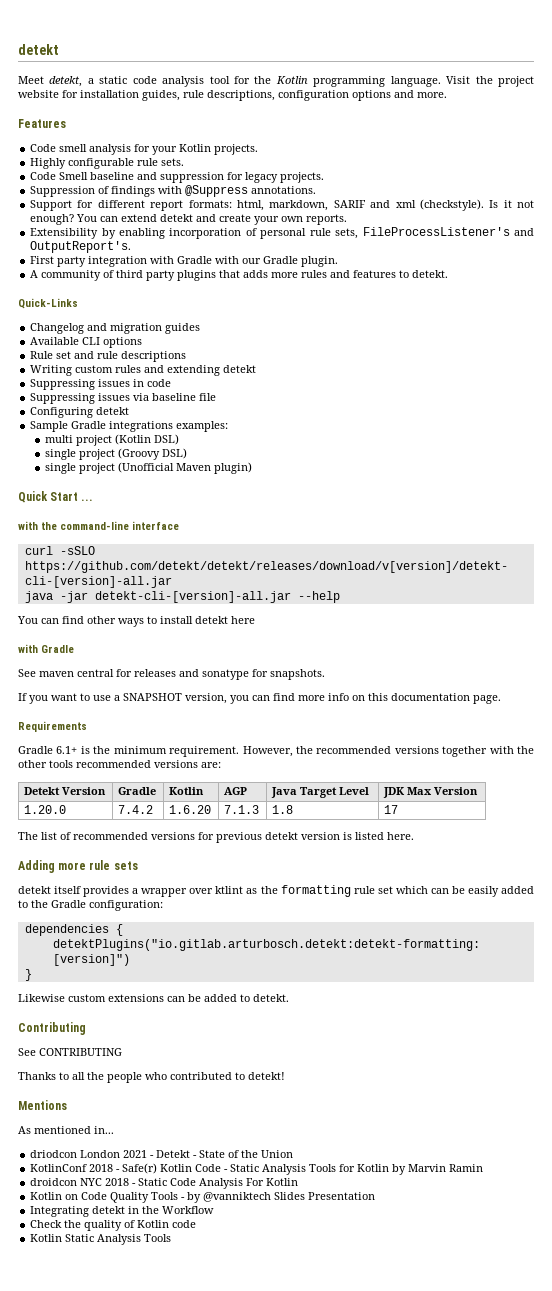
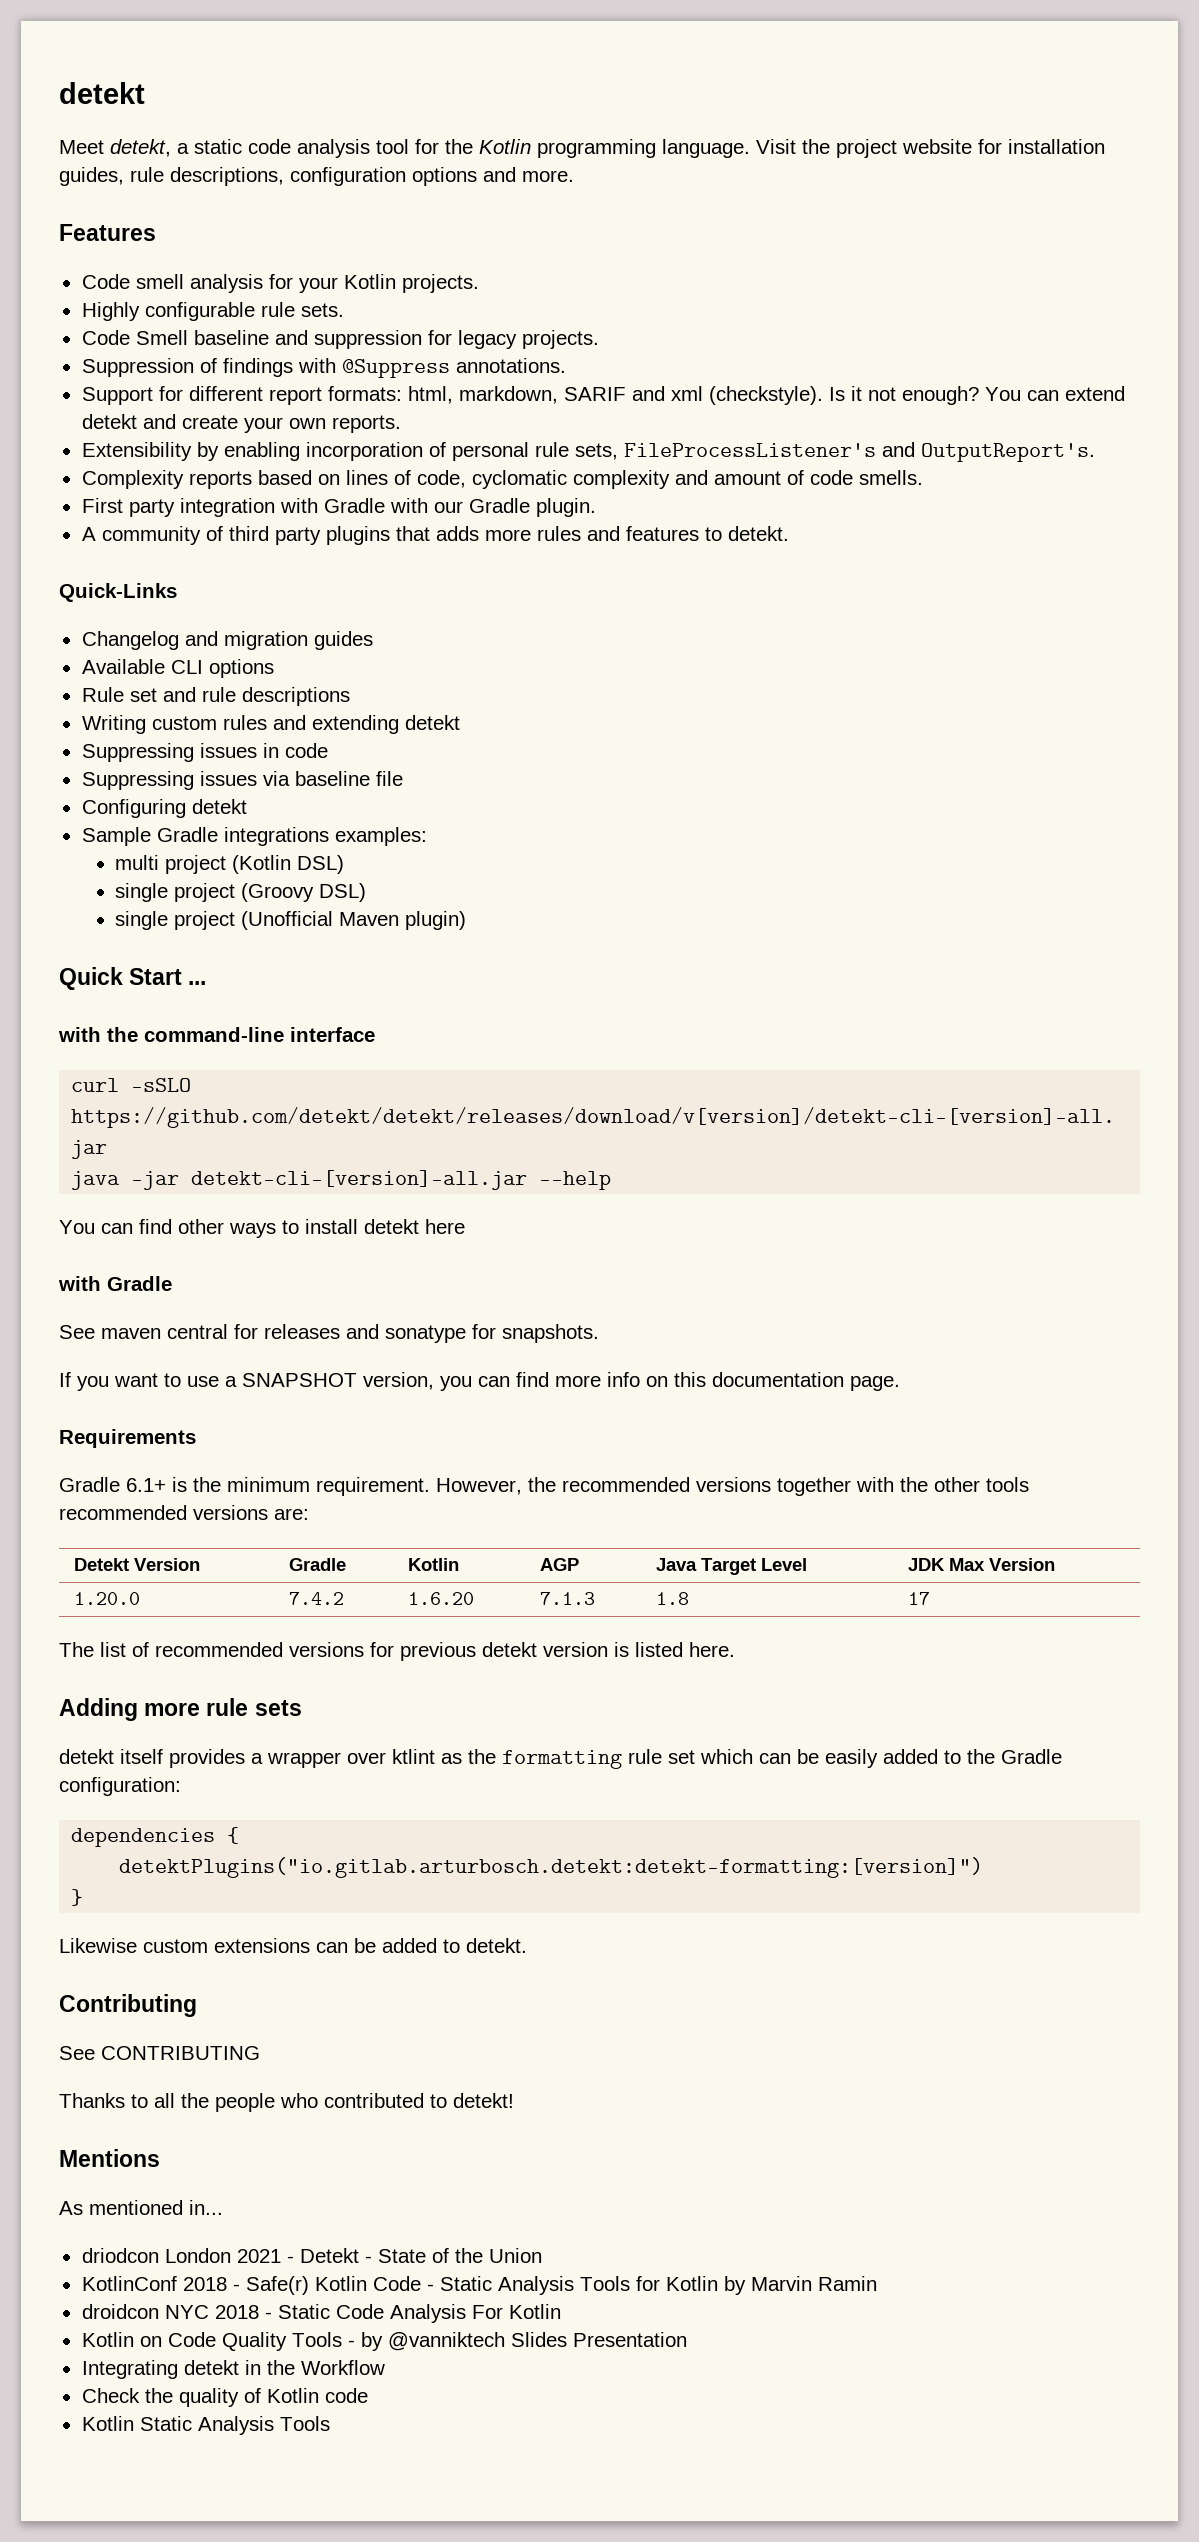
+ Complexity reports based on lines of code, cyclomatic complexity and amount of code smells.

